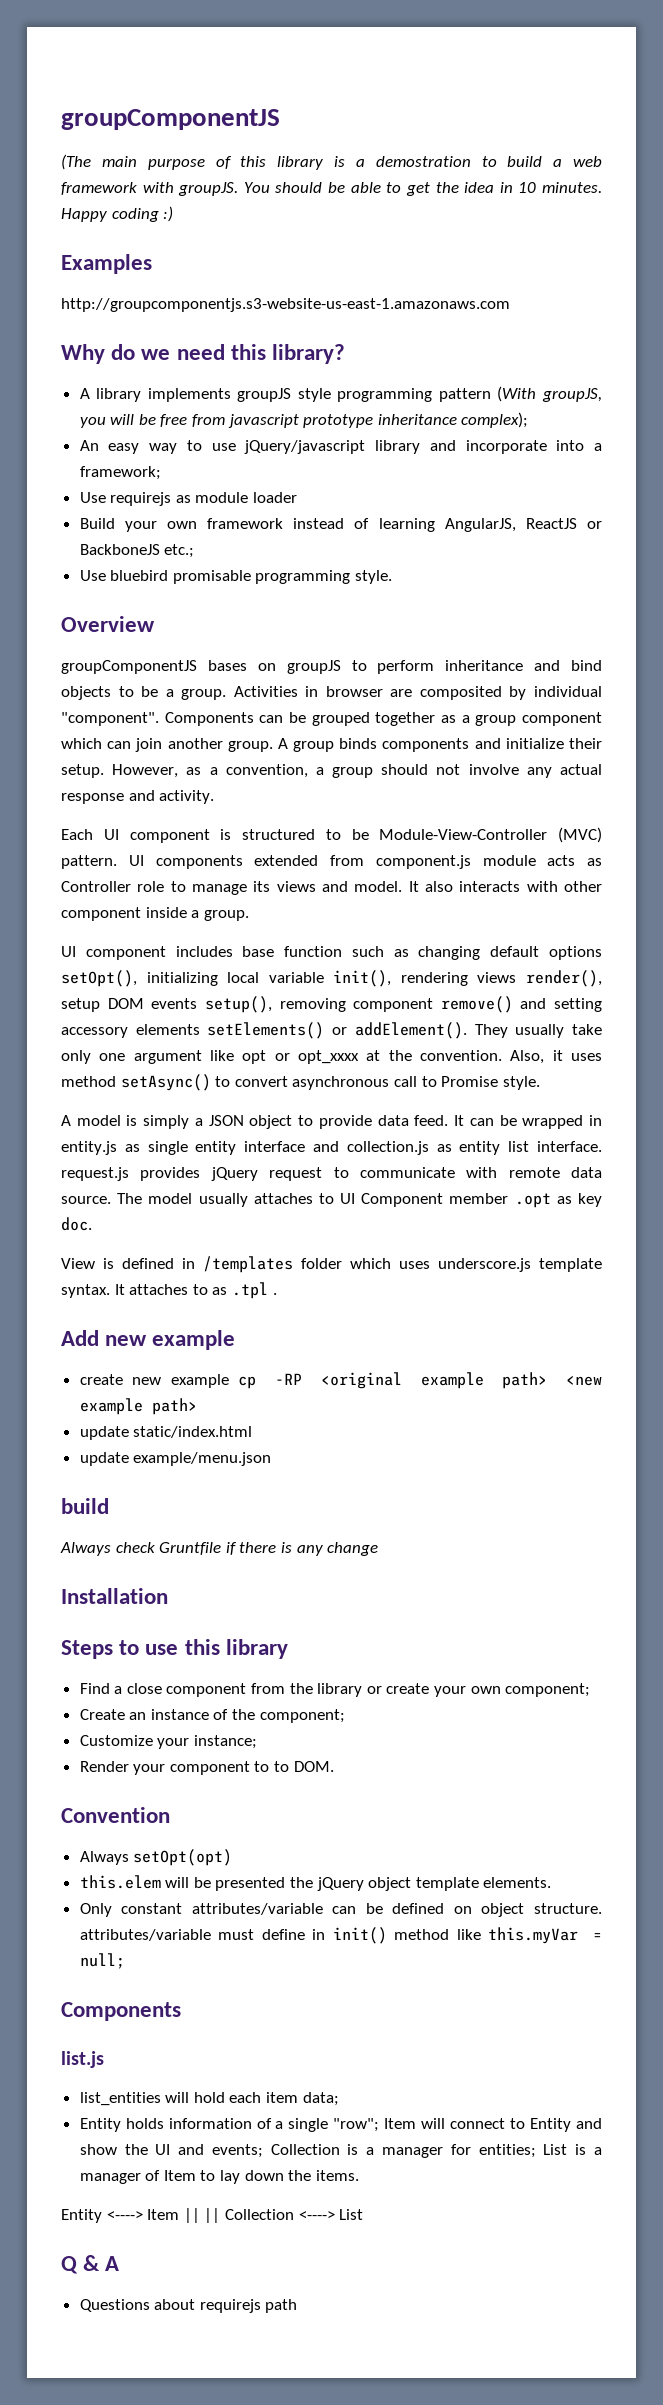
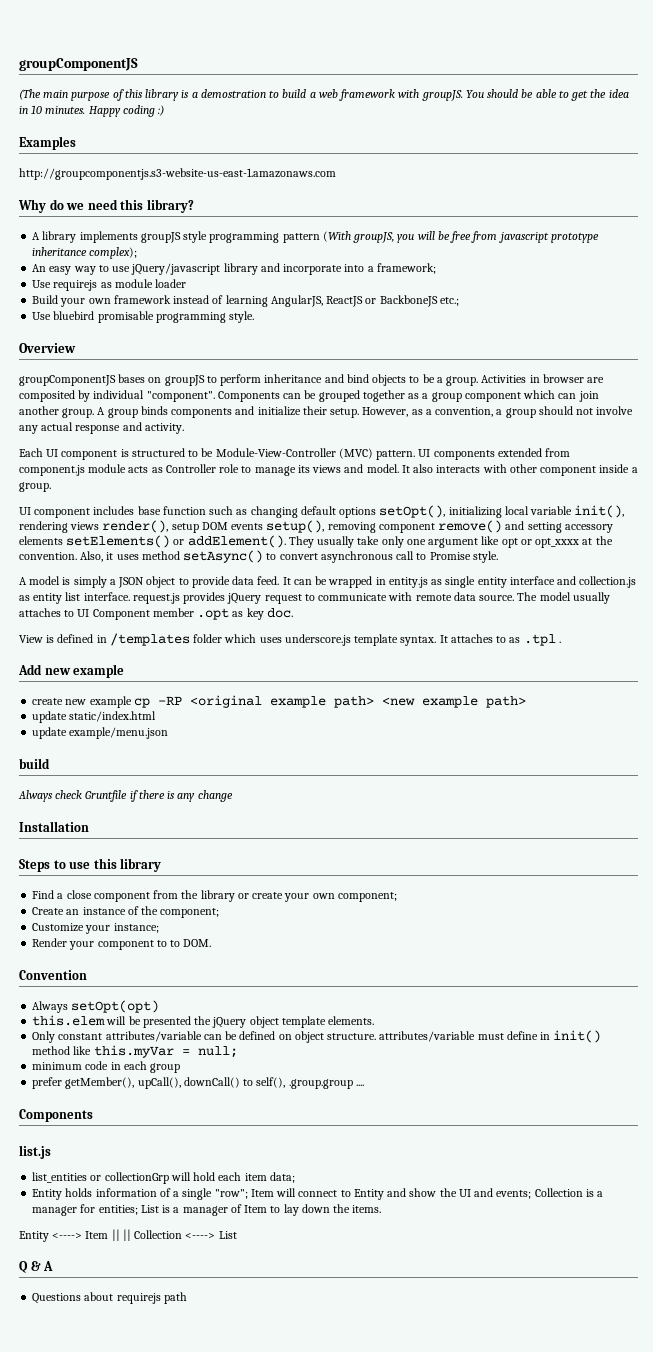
+ minimum code in each group
+ prefer getMember(), upCall(), downCall() to self(), .group.group ....
- list_entities will hold each item data;
+ list_entities or collectionGrp will hold each item data;

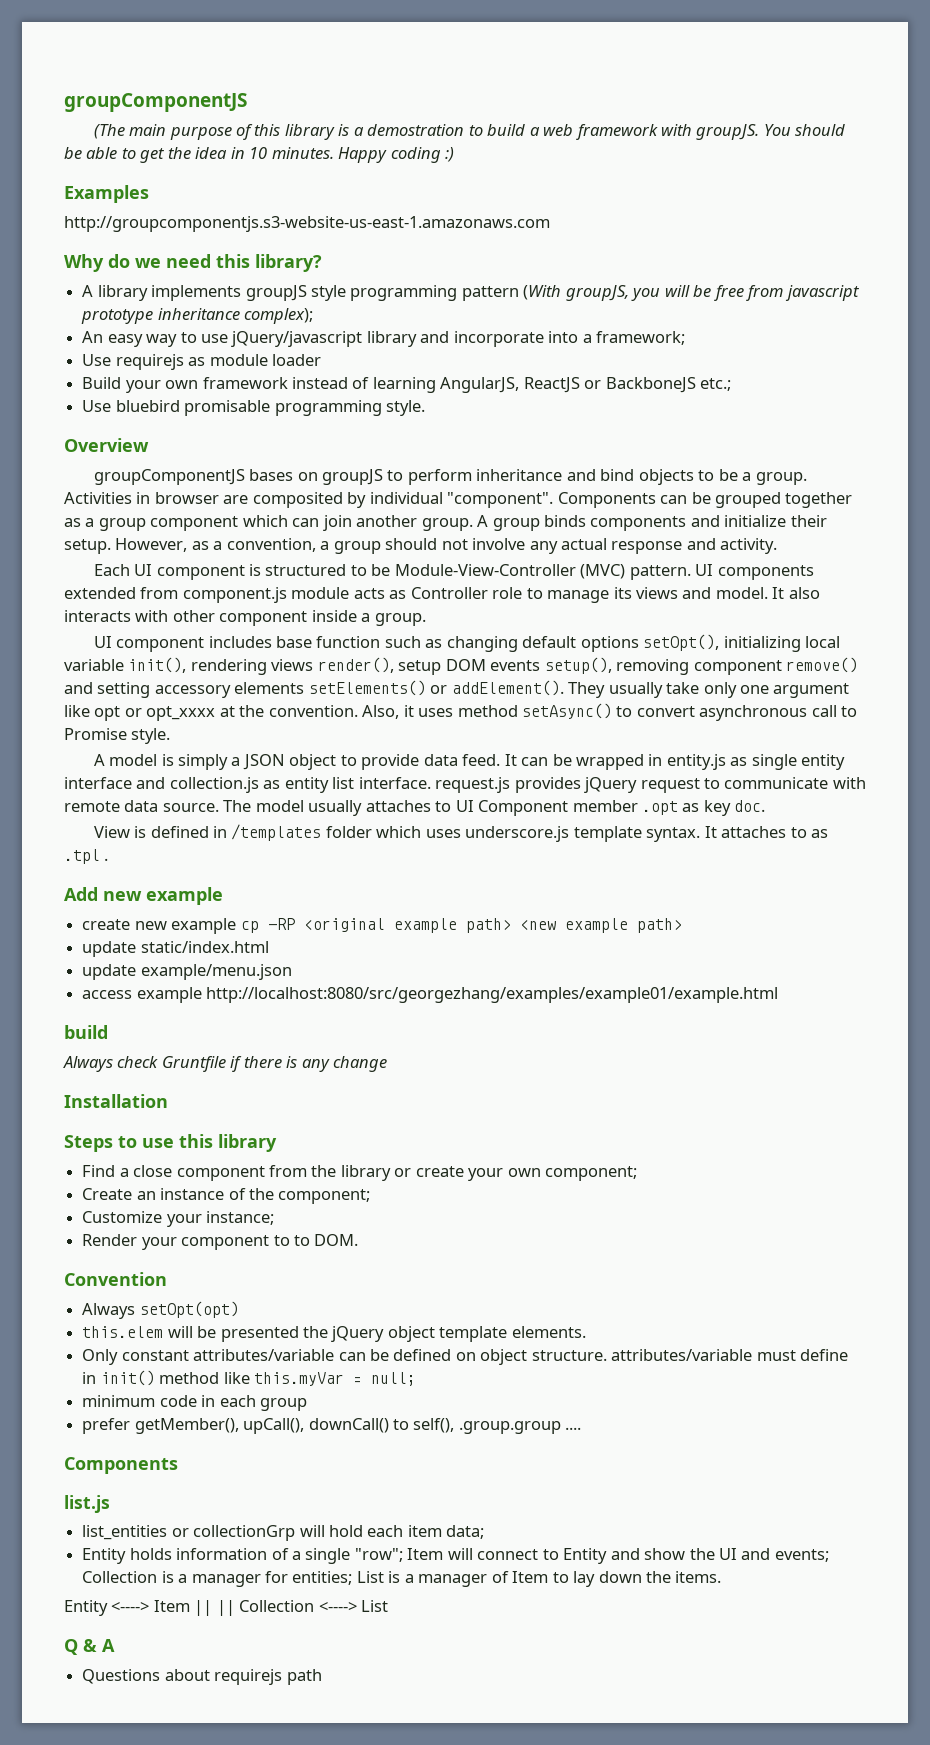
+ access example http://localhost:8080/src/georgezhang/examples/example01/example.html

